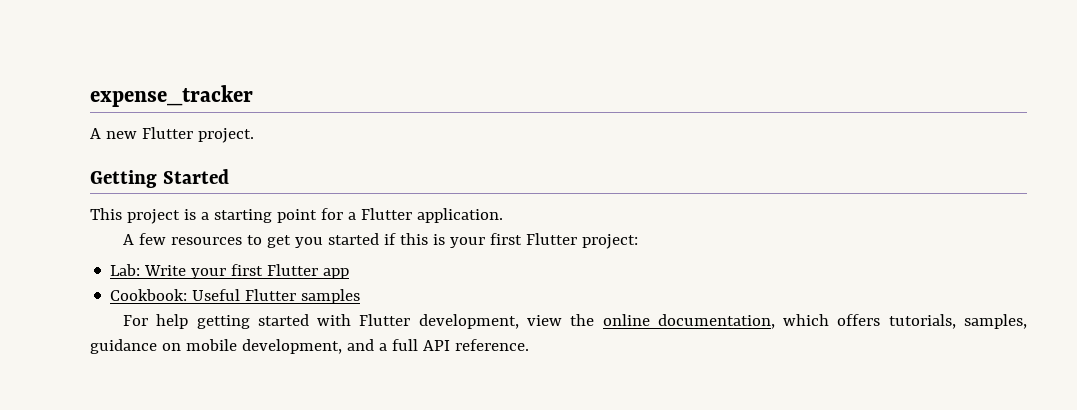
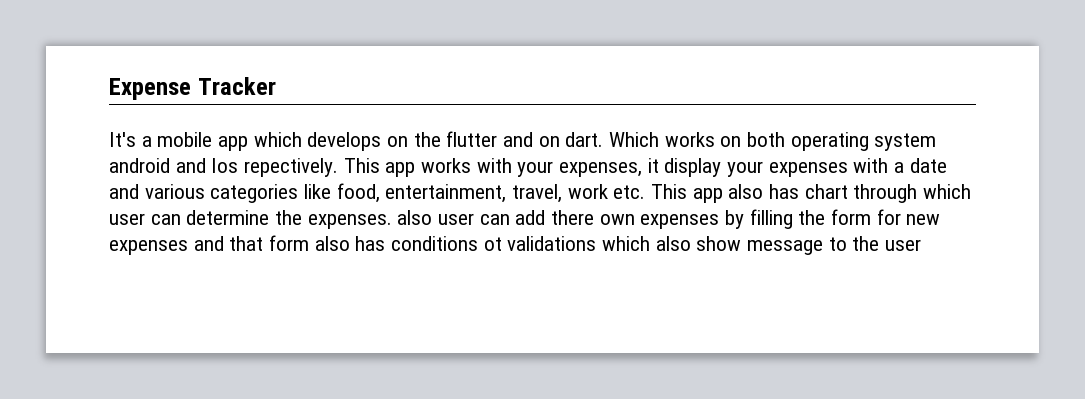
- expense_tracker
- A new Flutter project.
- Getting Started
- This project is a starting point for a Flutter application.
- A few resources to get you started if this is your first Flutter project:
- Lab: Write your first Flutter app
- Cookbook: Useful Flutter samples
- For help getting started with Flutter development, view the online documentation, which offers tutorials, samples, guidance on mobile development, and a full API reference.
+ Expense Tracker
+ It's a mobile app which develops on the flutter and on dart. Which works on both operating system android and Ios repectively. This app works with your expenses, it display your expenses with a date and various categories like food, entertainment, travel, work etc. This app also has chart through which user can determine the expenses. also user can add there own expenses by filling the form for new expenses and that form also has conditions ot validations which also show message to the user

